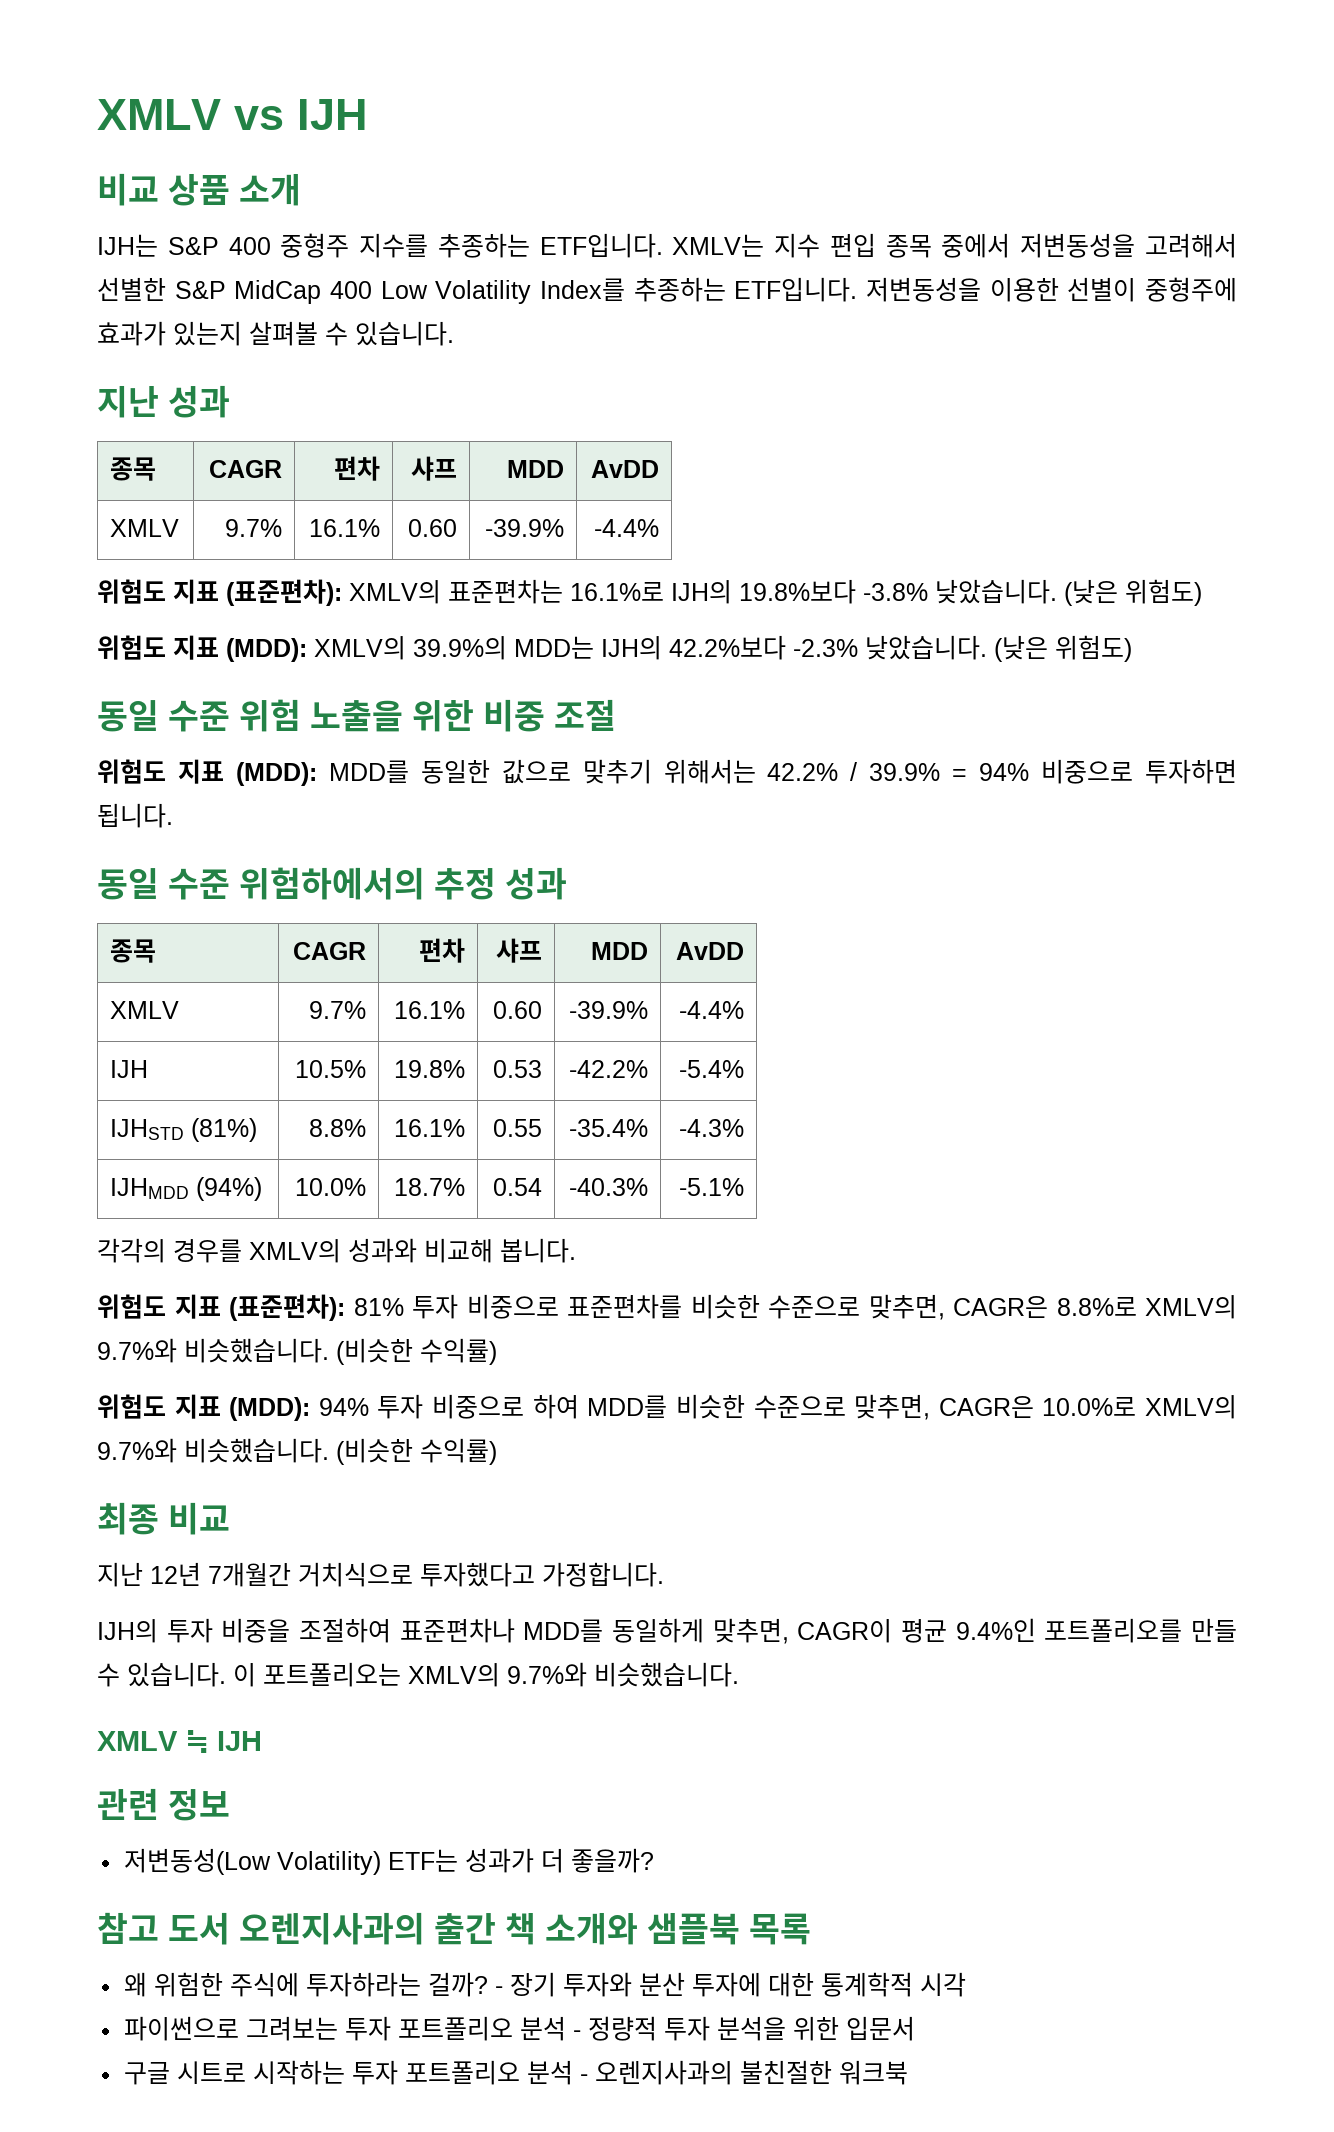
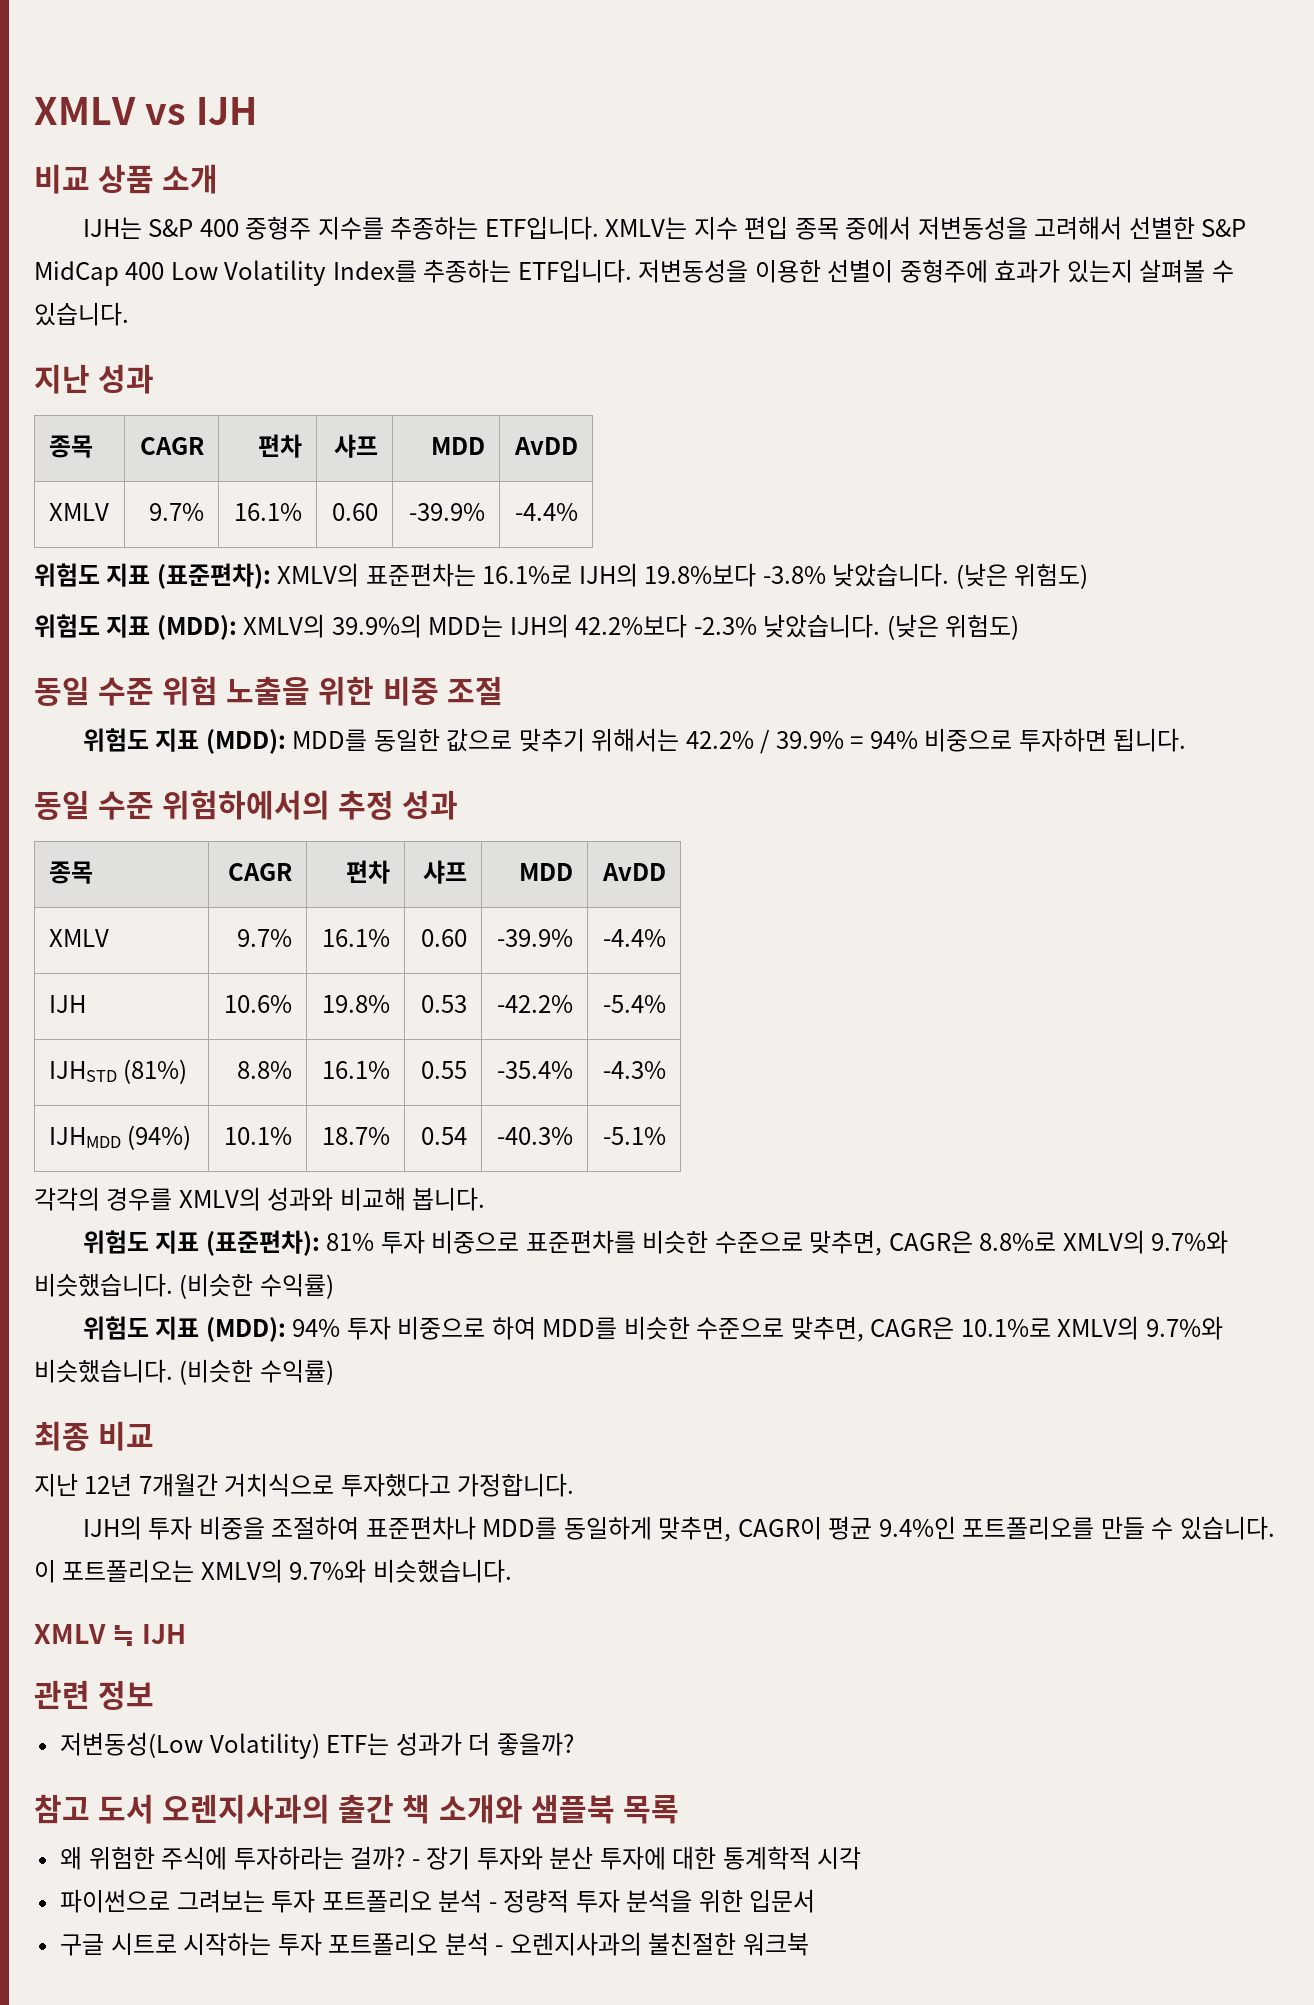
- IJH | 10.5% | 19.8% | 0.53 | -42.2% | -5.4%
+ IJH | 10.6% | 19.8% | 0.53 | -42.2% | -5.4%
- IJHMDD (94%) | 10.0% | 18.7% | 0.54 | -40.3% | -5.1%
+ IJHMDD (94%) | 10.1% | 18.7% | 0.54 | -40.3% | -5.1%
- 위험도 지표 (MDD): 94% 투자 비중으로 하여 MDD를 비슷한 수준으로 맞추면, CAGR은 10.0%로 XMLV의 9.7%와 비슷했습니다.
+ 위험도 지표 (MDD): 94% 투자 비중으로 하여 MDD를 비슷한 수준으로 맞추면, CAGR은 10.1%로 XMLV의 9.7%와 비슷했습니다.

